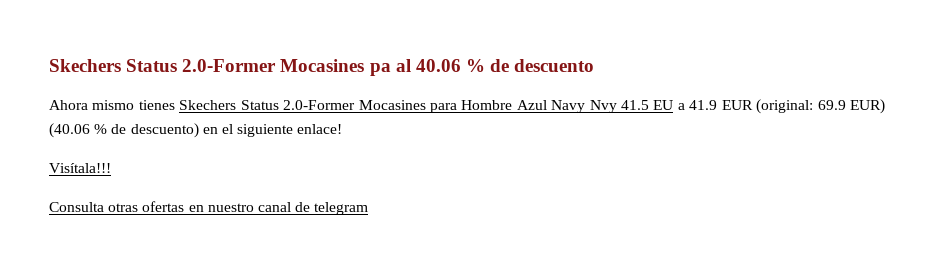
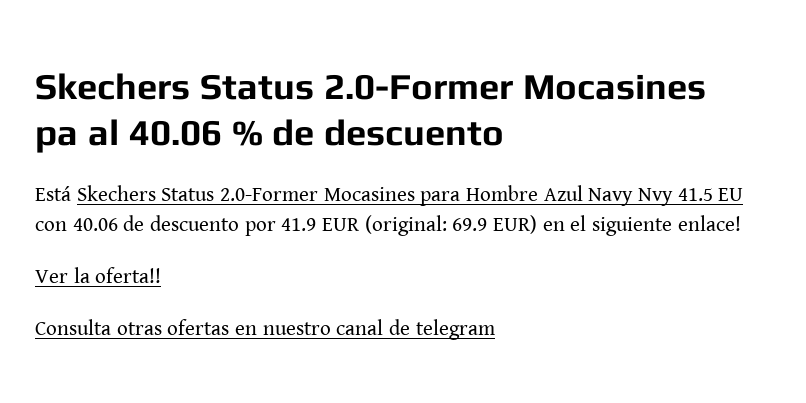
- Ahora mismo tienes Skechers Status 2.0-Former Mocasines para Hombre Azul Navy Nvy 41.5 EU a 41.9 EUR (original: 69.9 EUR) (40.06 % de descuento) en el siguiente enlace!
+ Está Skechers Status 2.0-Former Mocasines para Hombre Azul Navy Nvy 41.5 EU con 40.06 de descuento por 41.9 EUR (original: 69.9 EUR) en el siguiente enlace!
- Visítala!!!
+ Ver la oferta!!

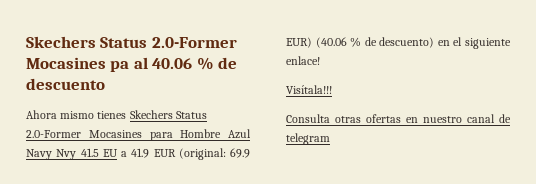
- Está Skechers Status 2.0-Former Mocasines para Hombre Azul Navy Nvy 41.5 EU con 40.06 de descuento por 41.9 EUR (original: 69.9 EUR) en el siguiente enlace!
+ Ahora mismo tienes Skechers Status 2.0-Former Mocasines para Hombre Azul Navy Nvy 41.5 EU a 41.9 EUR (original: 69.9 EUR) (40.06 % de descuento) en el siguiente enlace!
- Ver la oferta!!
+ Visítala!!!

